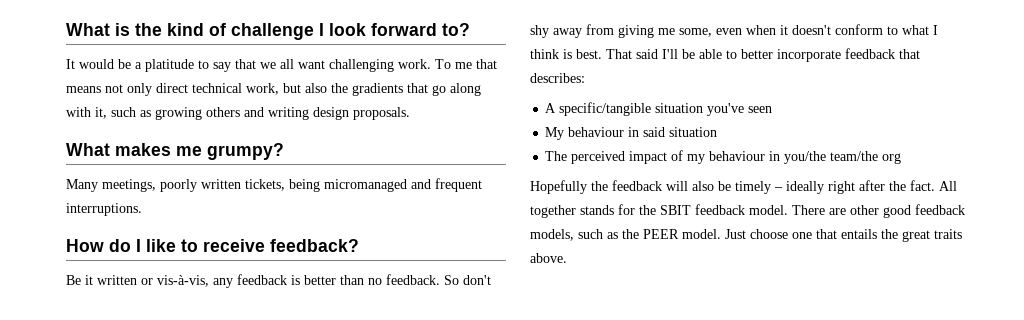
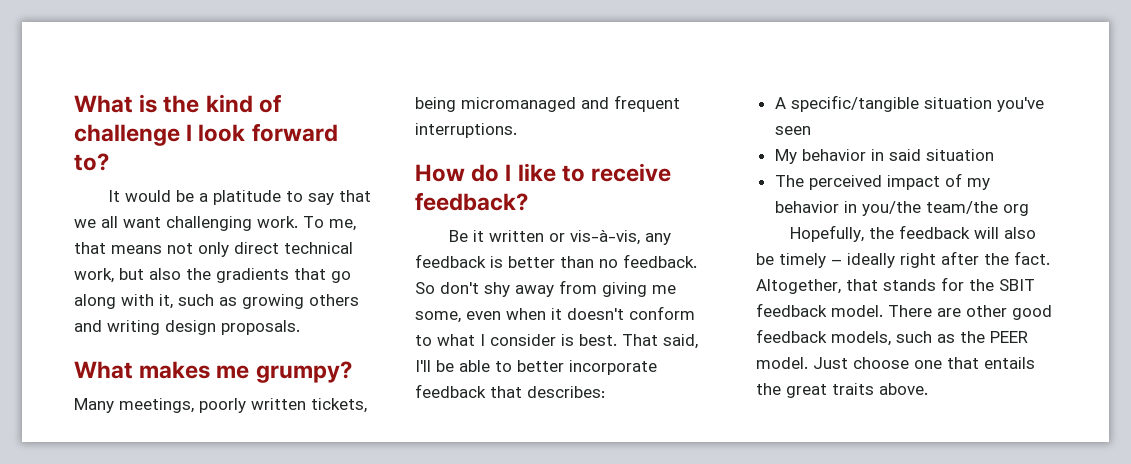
- To me that means not only direct technical work, but also the gradients that go along with it, such as growing others and writing design proposals.
+ To me, that means not only direct technical work, but also the gradients that go along with it, such as growing others and writing design proposals.
- So don't shy away from giving me some, even when it doesn't conform to what I think is best.
+ So don't shy away from giving me some, even when it doesn't conform to what I consider is best.
- That said I'll be able to better incorporate feedback that describes:
+ That said, I'll be able to better incorporate feedback that describes:
- My behaviour in said situation
+ My behavior in said situation
- The perceived impact of my behaviour in you/the team/the org
+ The perceived impact of my behavior in you/the team/the org
- Hopefully the feedback will also be timely – ideally right after the fact.
+ Hopefully, the feedback will also be timely – ideally right after the fact.
- All together stands for the SBIT feedback model.
+ Altogether, that stands for the SBIT feedback model.

